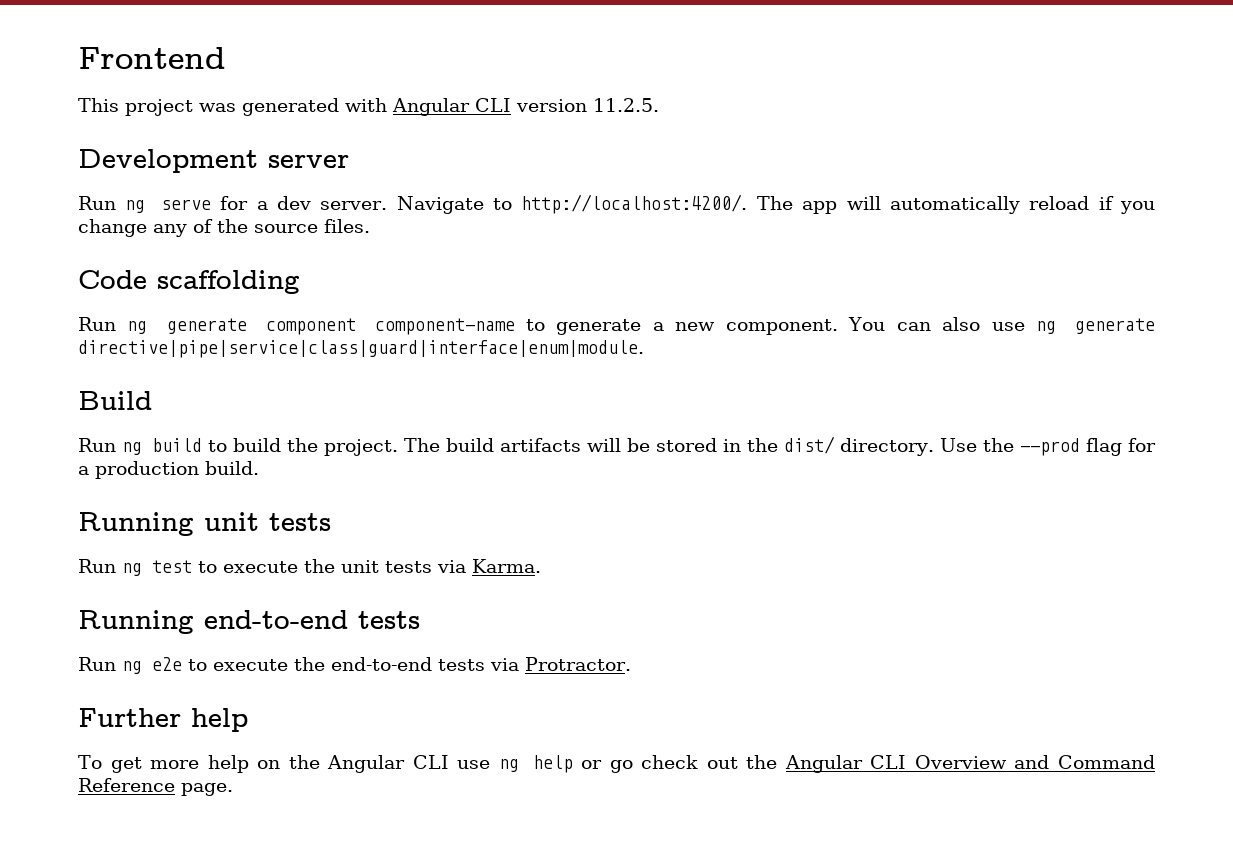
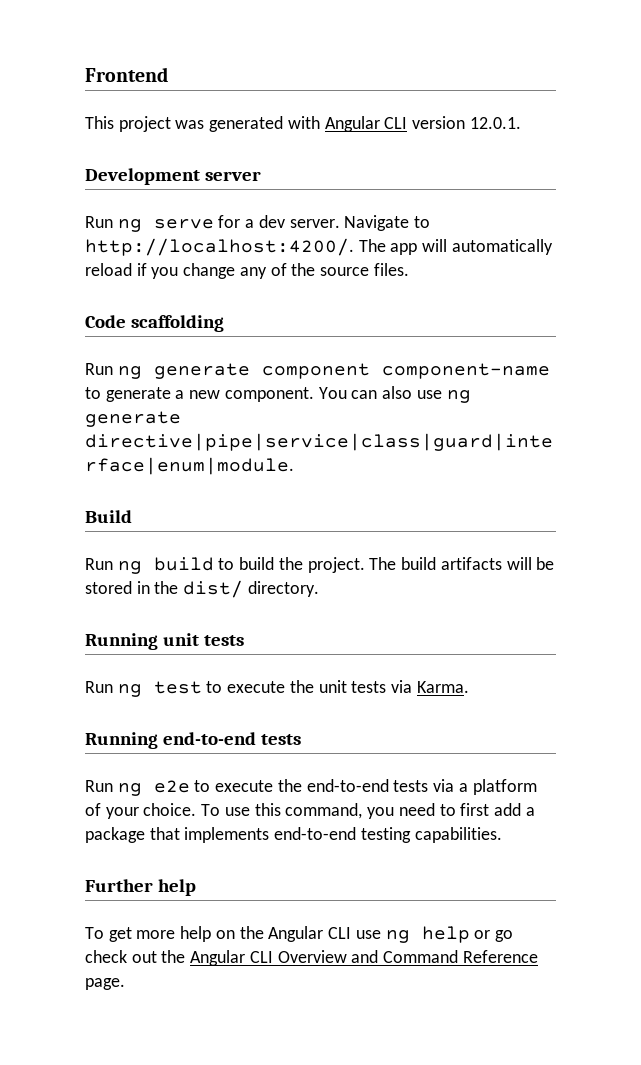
- This project was generated with Angular CLI version 11.2.5.
+ This project was generated with Angular CLI version 12.0.1.
- Use the --prod flag for a production build.
- Run ng e2e to execute the end-to-end tests via Protractor.
+ Run ng e2e to execute the end-to-end tests via a platform of your choice. To use this command, you need to first add a package that implements end-to-end testing capabilities.

